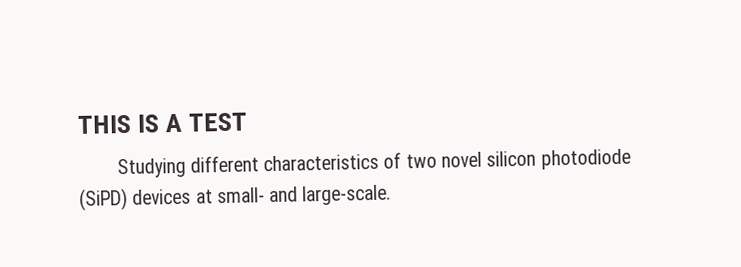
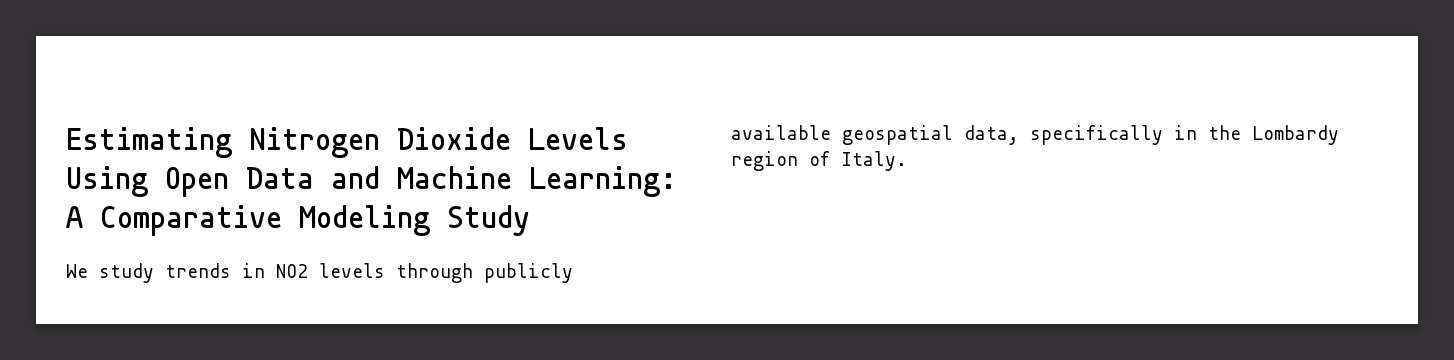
- THIS IS A TEST
- Studying different characteristics of two novel silicon photodiode (SiPD) devices at small- and large-scale.
+ Estimating Nitrogen Dioxide Levels Using Open Data and Machine Learning: A Comparative Modeling Study
+ We study trends in NO2 levels through publicly available geospatial data, specifically in the Lombardy region of Italy.

